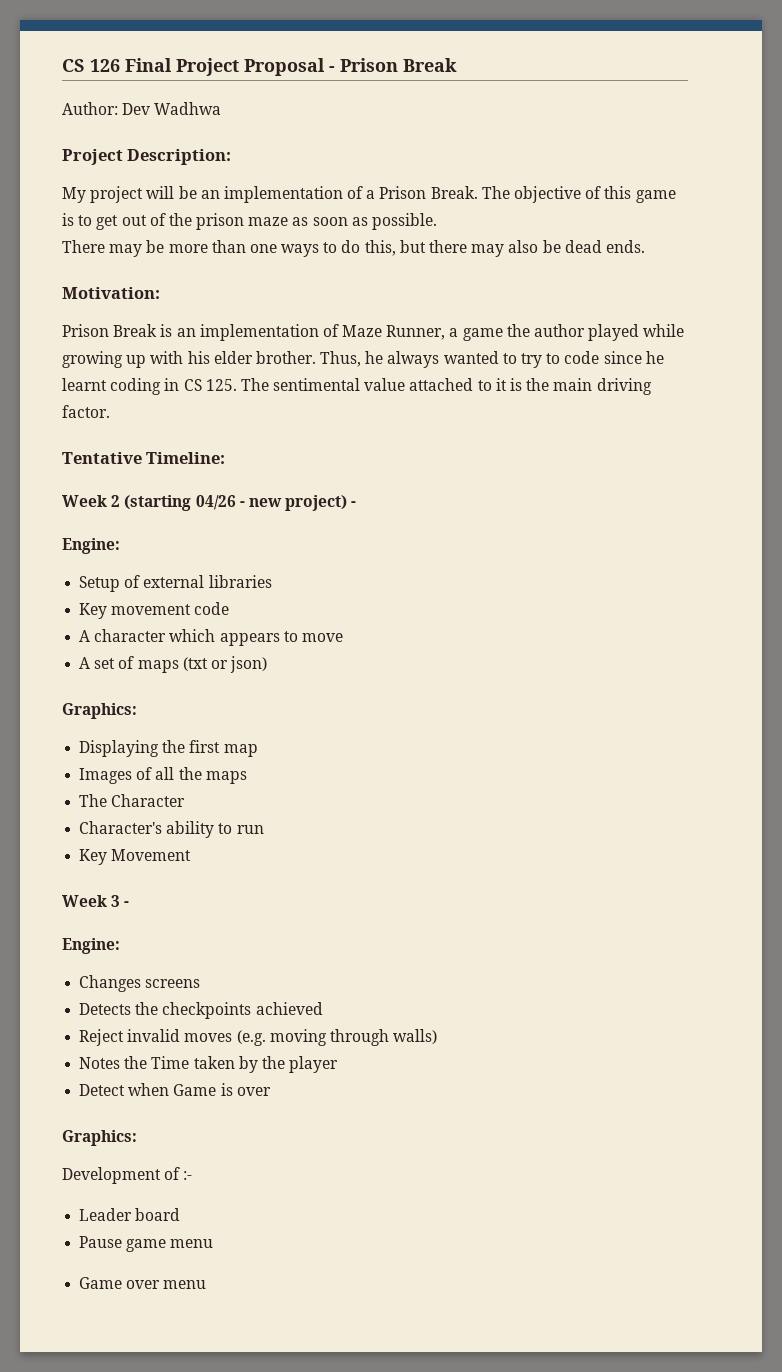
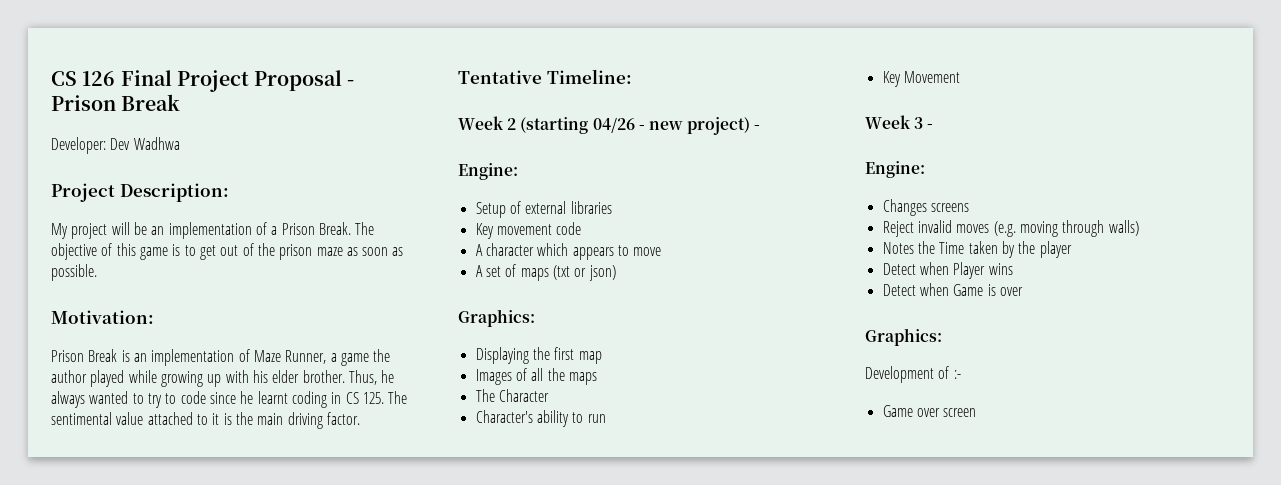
- Author: Dev Wadhwa
+ Developer: Dev Wadhwa
- There may be more than one ways to do this, but there may also be dead ends.
- Detects the checkpoints achieved
+ Detect when Player wins
- Leader board
- Pause game menu
- Game over menu
+ Game over screen

